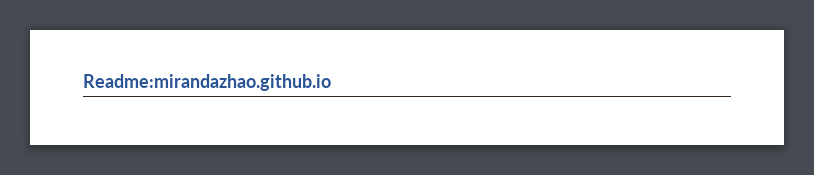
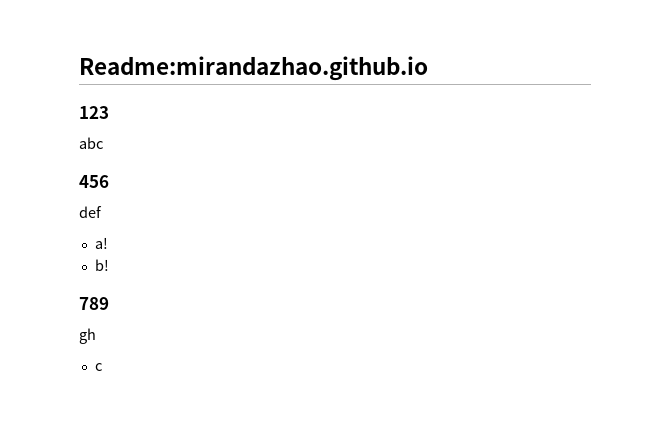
+ 123
+ abc
+ 456
+ def
+ a!
+ b!
+ 789
+ gh
+ c

